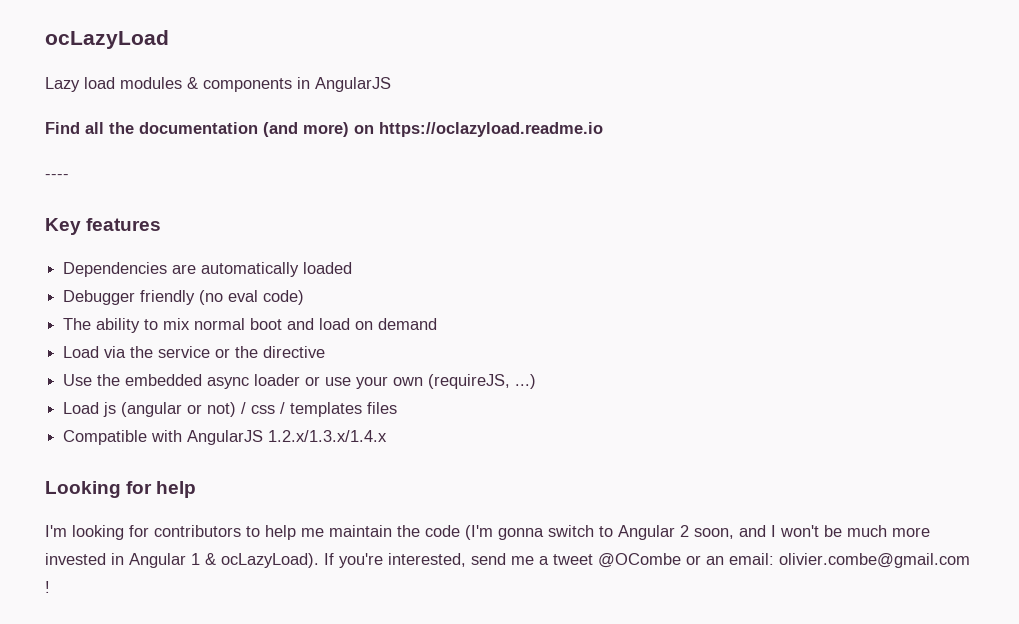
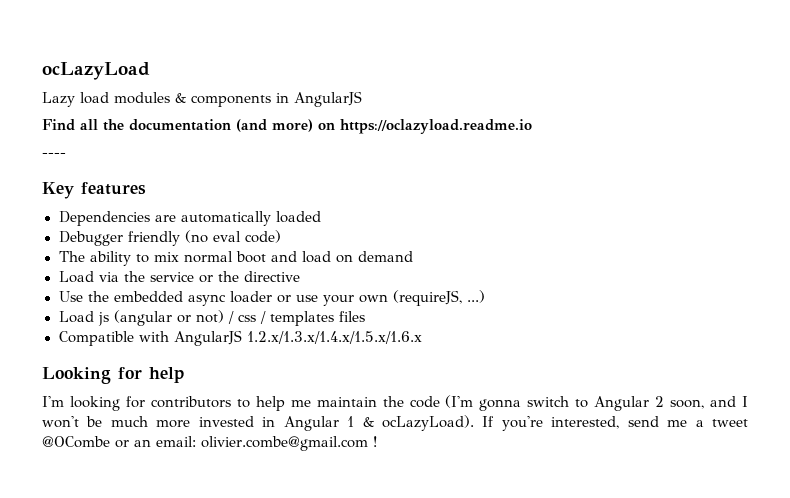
- Compatible with AngularJS 1.2.x/1.3.x/1.4.x
+ Compatible with AngularJS 1.2.x/1.3.x/1.4.x/1.5.x/1.6.x

